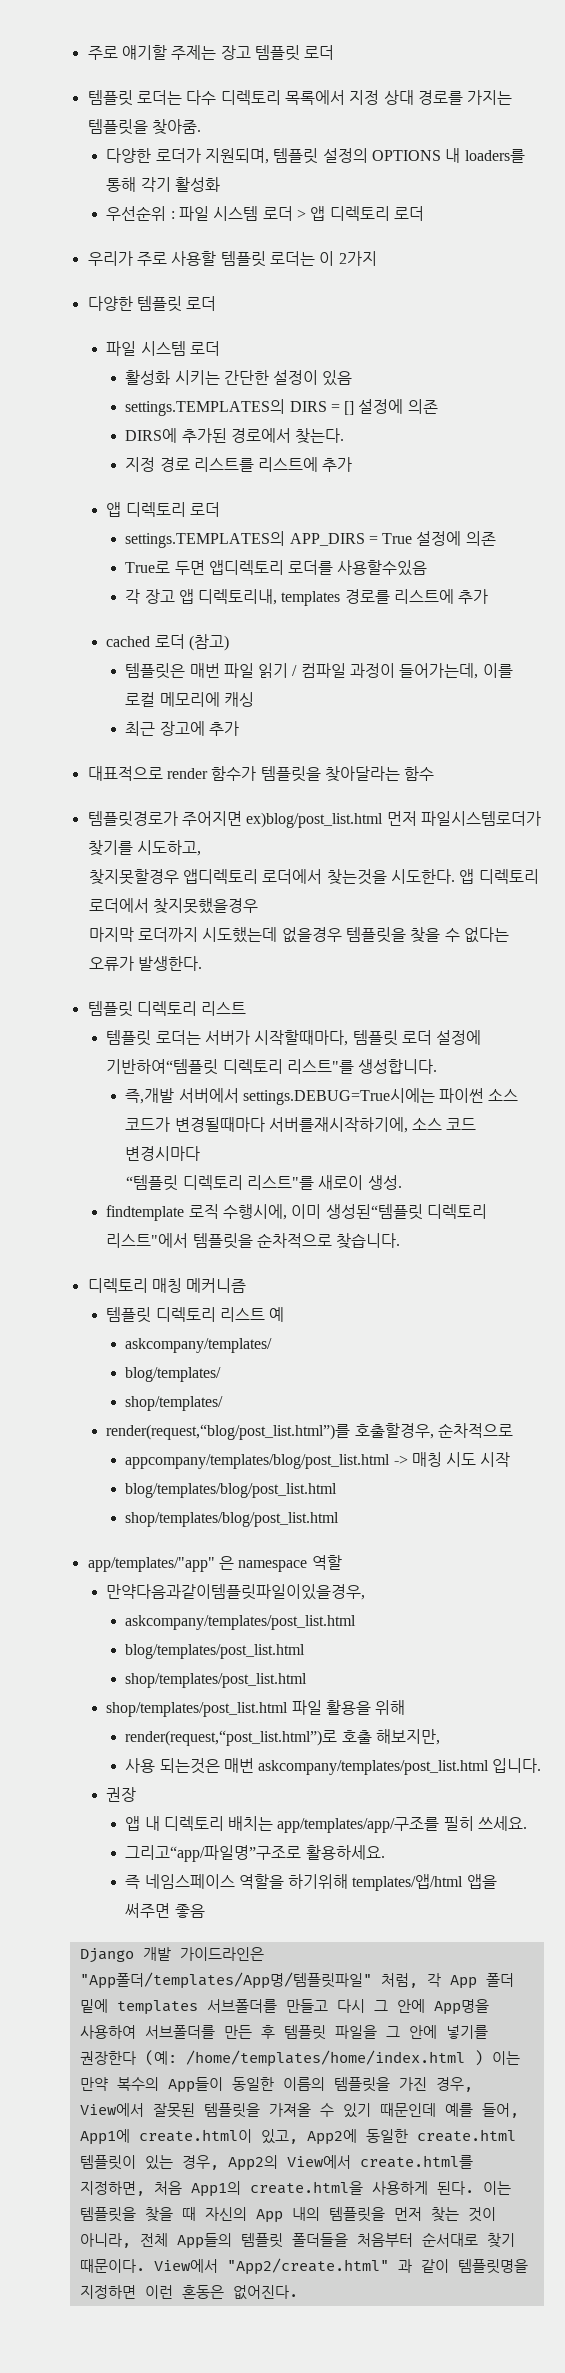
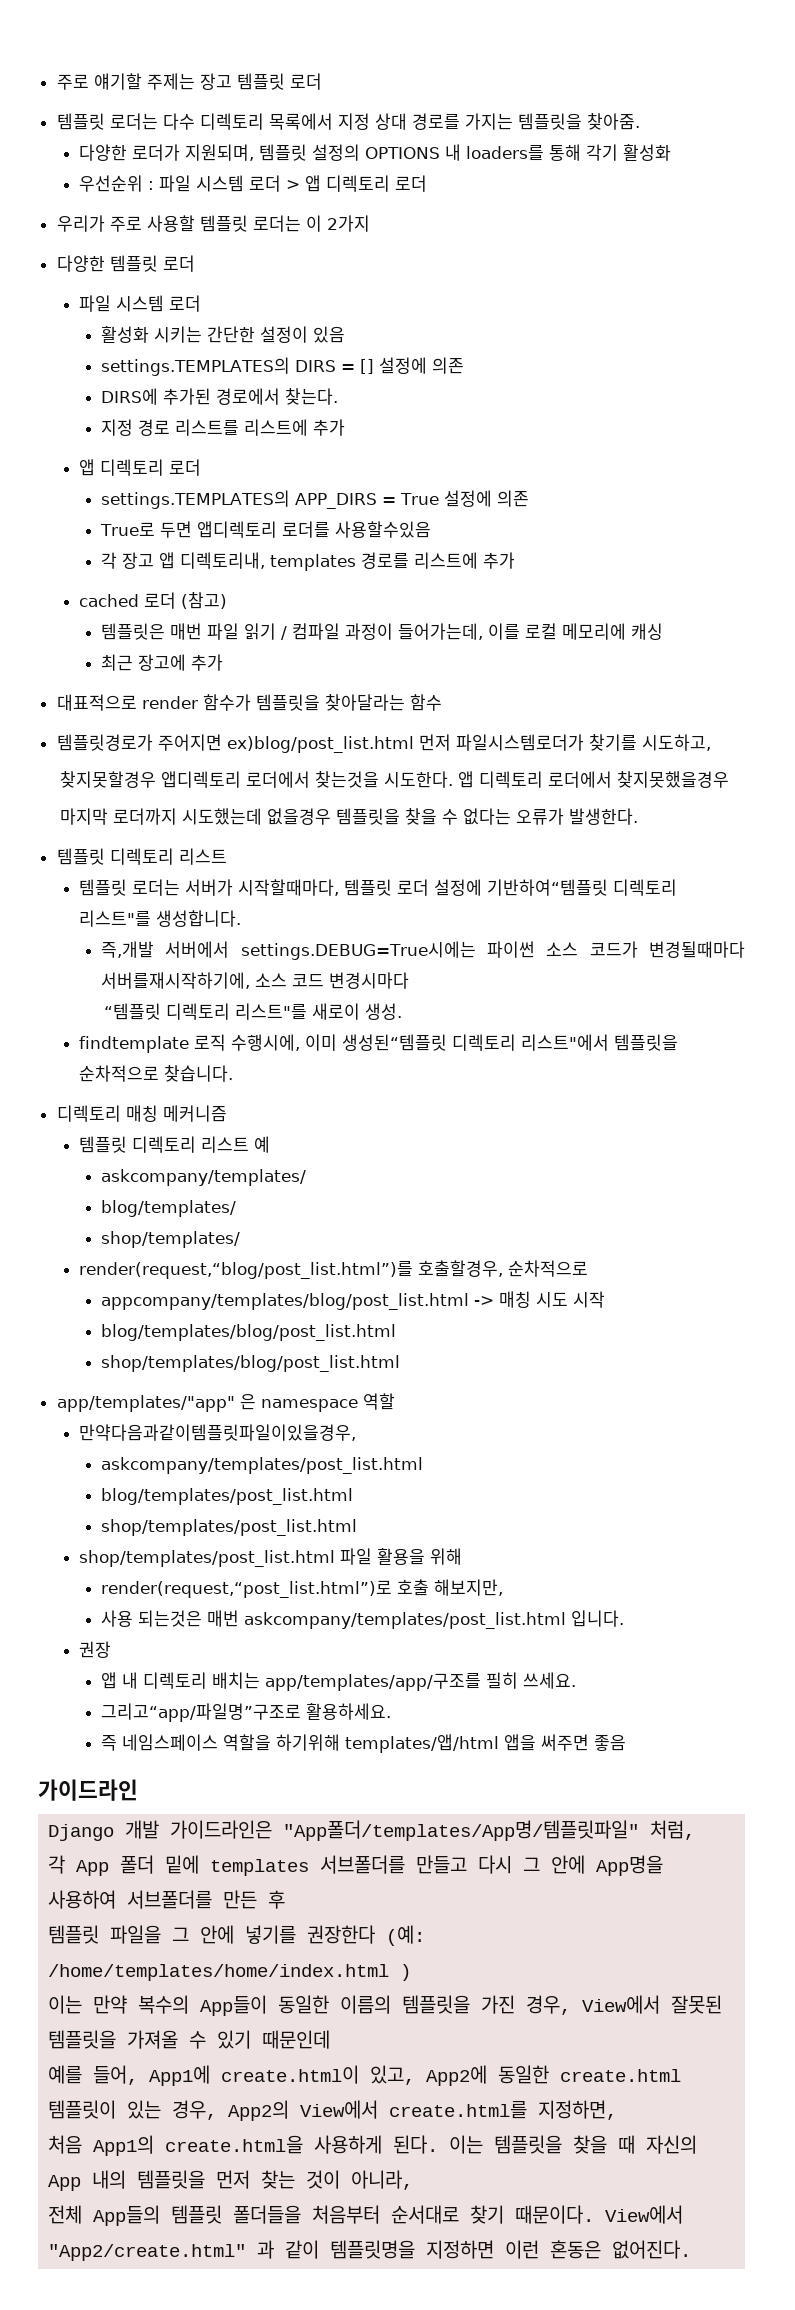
+ 가이드라인
- Django 개발 가이드라인은 "App폴더/templates/App명/템플릿파일" 처럼, 각 App 폴더 밑에 templates 서브폴더를 만들고 다시 그 안에 App명을 사용하여 서브폴더를 만든 후 템플릿 파일을 그 안에 넣기를 권장한다 (예:
+ Django 개발 가이드라인은 "App폴더/templates/App명/템플릿파일" 처럼,
+ 각 App 폴더 밑에 templates 서브폴더를 만들고 다시 그 안에 App명을 사용하여 서브폴더를 만든 후
+ 템플릿 파일을 그 안에 넣기를 권장한다 (예:
- /home/templates/home/index.html ) 이는 만약 복수의 App들이 동일한 이름의 템플릿을 가진 경우, View에서 잘못된 템플릿을 가져올 수 있기 때문인데 예를 들어, App1에 create.html이 있고, App2에 동일한 create.html 템플릿이 있는 경우, App2의 View에서 create.html를 지정하면, 처음 App1의 create.html을 사용하게 된다.
+ /home/templates/home/index.html )
+ 이는 만약 복수의 App들이 동일한 이름의 템플릿을 가진 경우, View에서 잘못된 템플릿을 가져올 수 있기 때문인데
+ 예를 들어, App1에 create.html이 있고, App2에 동일한 create.html 템플릿이 있는 경우, App2의 View에서 create.html를 지정하면,
+ 처음 App1의 create.html을 사용하게 된다.
- 이는 템플릿을 찾을 때 자신의 App 내의 템플릿을 먼저 찾는 것이 아니라, 전체 App들의 템플릿 폴더들을 처음부터 순서대로 찾기 때문이다.
+ 이는 템플릿을 찾을 때 자신의 App 내의 템플릿을 먼저 찾는 것이 아니라,
+ 전체 App들의 템플릿 폴더들을 처음부터 순서대로 찾기 때문이다.

